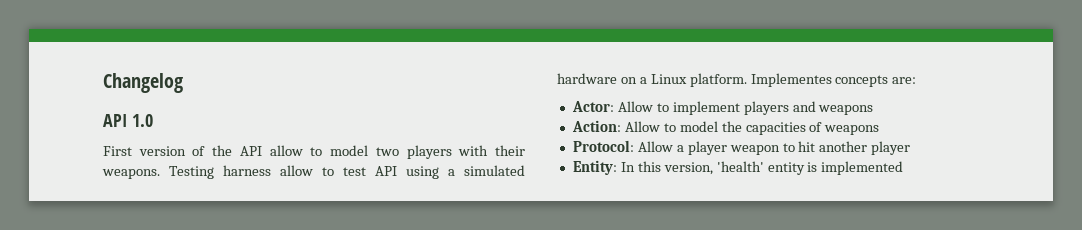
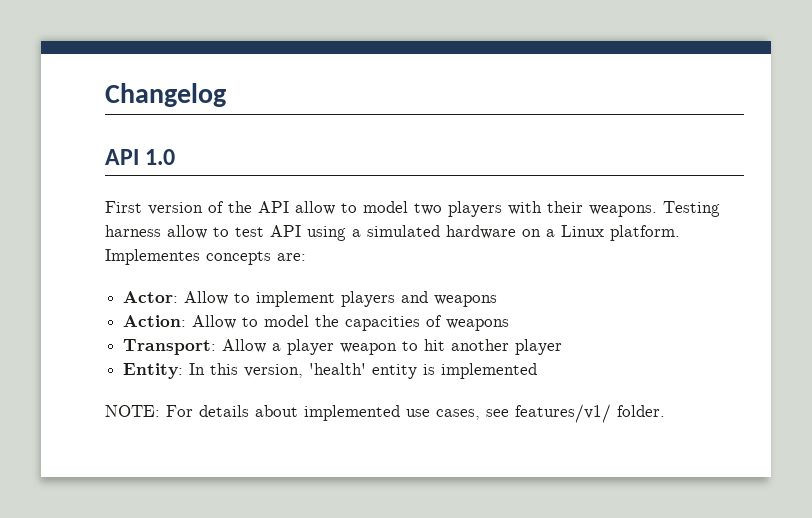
- Protocol: Allow a player weapon to hit another player
+ Transport: Allow a player weapon to hit another player
+ NOTE: For details about implemented use cases, see features/v1/ folder.

